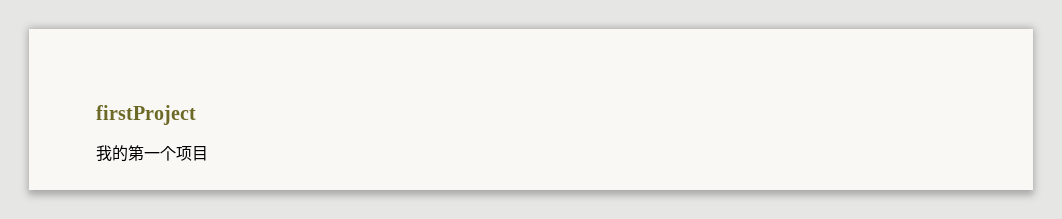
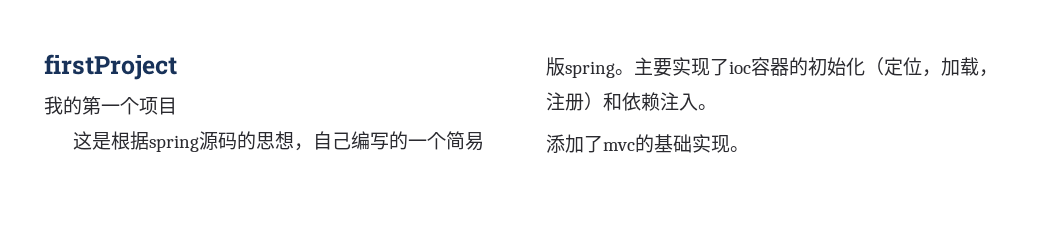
+ 这是根据spring源码的思想，自己编写的一个简易版spring。主要实现了ioc容器的初始化（定位，加载，注册）和依赖注入。
+ 添加了mvc的基础实现。

